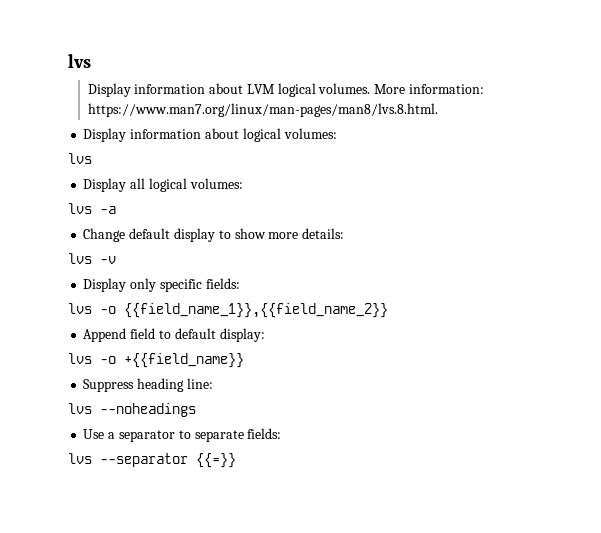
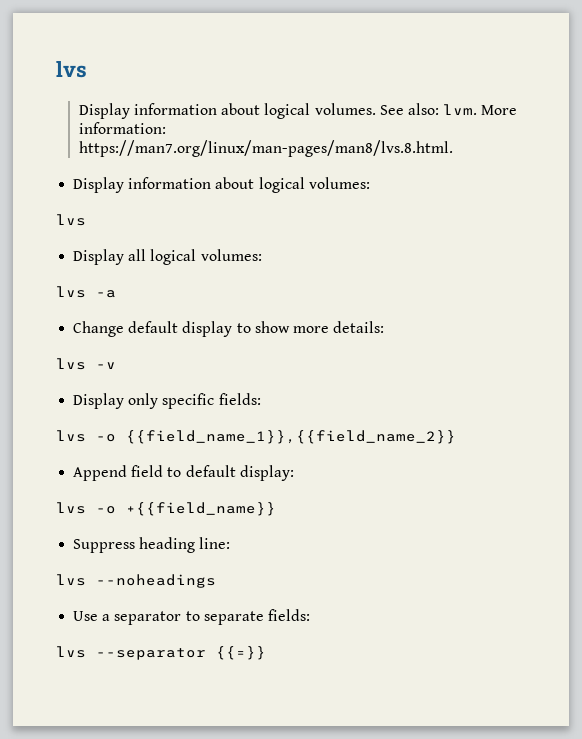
- Display information about LVM logical volumes.
+ Display information about logical volumes.
+ See also: lvm.
- More information: https://www.man7.org/linux/man-pages/man8/lvs.8.html.
+ More information: https://man7.org/linux/man-pages/man8/lvs.8.html.

